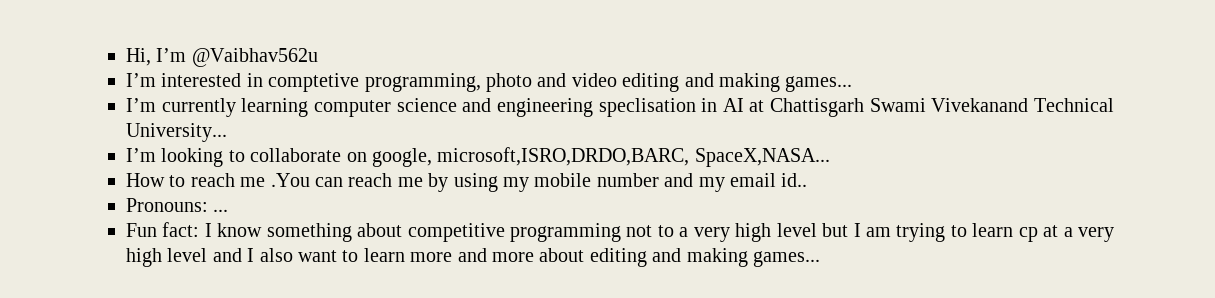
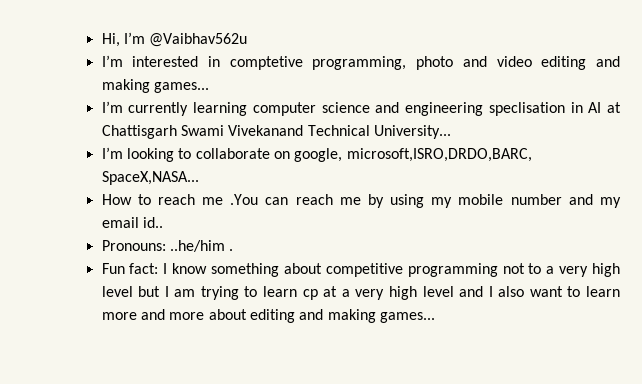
- Pronouns: ...
+ Pronouns: ..he/him .

